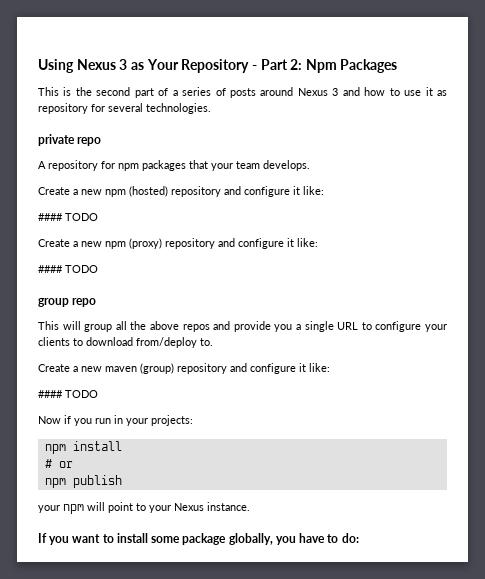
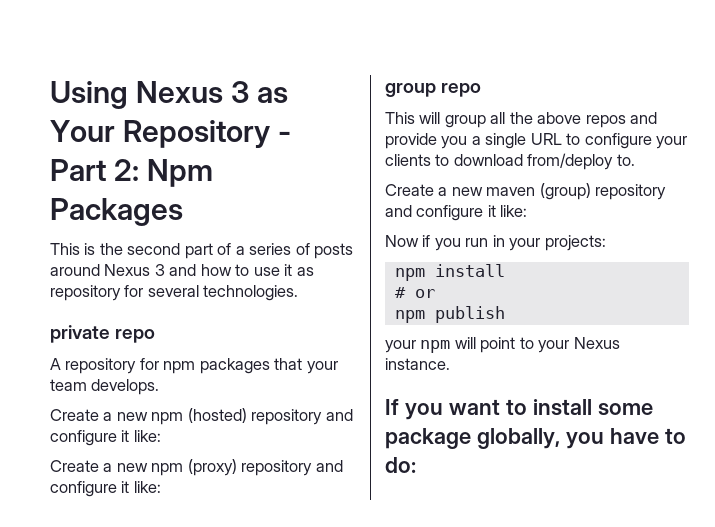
  Create a new npm (hosted) repository and configure it like:
- #### TODO
  Create a new npm (proxy) repository and configure it like:
- #### TODO
  Create a new maven (group) repository and configure it like:
- #### TODO

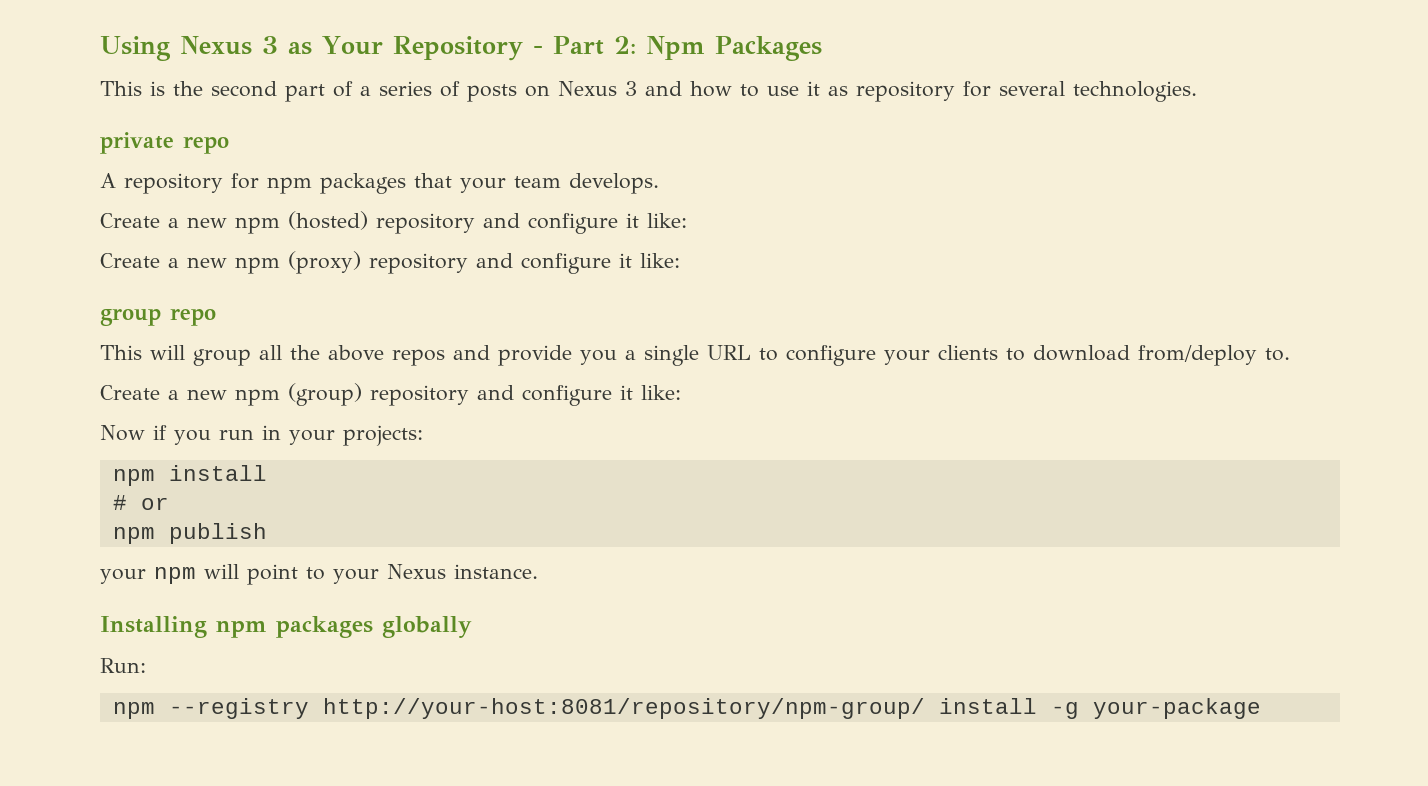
- This is the second part of a series of posts around Nexus 3 and how to use it as repository for several technologies.
+ This is the second part of a series of posts on Nexus 3 and how to use it as repository for several technologies.
- Create a new maven (group) repository and configure it like:
+ Create a new npm (group) repository and configure it like:
- If you want to install some package globally, you have to do:
+ Installing npm packages globally
+ Run:
+ npm --registry http://your-host:8081/repository/npm-group/ install -g your-package

